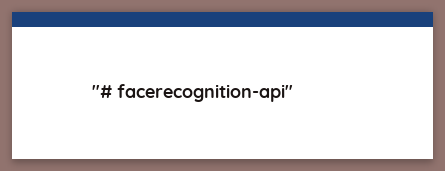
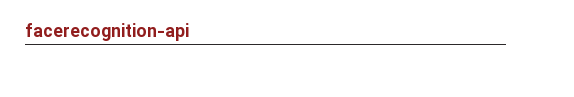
- "# facerecognition-api"
+ facerecognition-api

